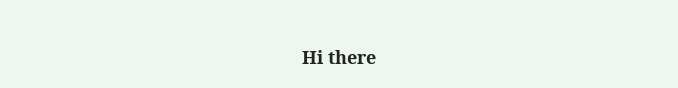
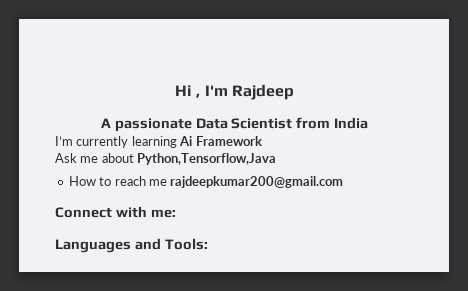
- Hi there
+ Hi , I'm Rajdeep
+ A passionate Data Scientist from India
+ I’m currently learning Ai Framework
+ Ask me about Python,Tensorflow,Java
+ How to reach me rajdeepkumar200@gmail.com
+ Connect with me:
+ Languages and Tools:

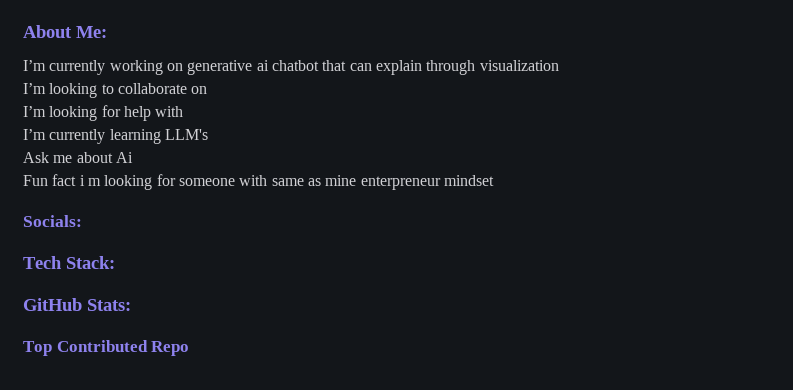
- Hi , I'm Rajdeep
- A passionate Data Scientist from India
+ About Me:
+ I’m currently working on generative ai chatbot that can explain through visualization
+ I’m looking to collaborate on
+ I’m looking for help with
- I’m currently learning Ai Framework
+ I’m currently learning LLM's
- Ask me about Python,Tensorflow,Java
- How to reach me rajdeepkumar200@gmail.com
- Connect with me:
- Languages and Tools:
+ Ask me about Ai
+ Fun fact i m looking for someone with same as mine enterpreneur mindset
+ Socials:
+ Tech Stack:
+ GitHub Stats:
+ Top Contributed Repo

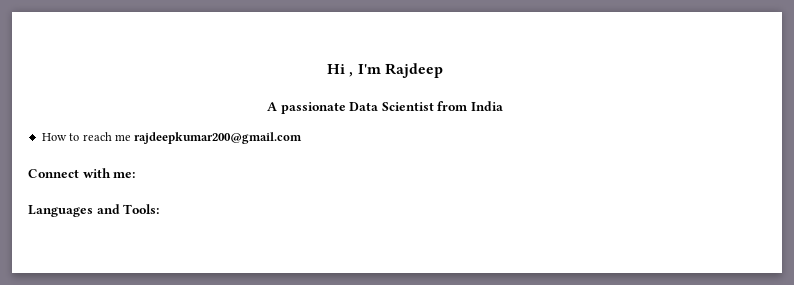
- About Me:
- I’m currently working on generative ai chatbot that can explain through visualization
- I’m looking to collaborate on
- I’m looking for help with
- I’m currently learning LLM's
- Ask me about Ai
- Fun fact i m looking for someone with same as mine enterpreneur mindset
- Socials:
- Tech Stack:
- GitHub Stats:
- Top Contributed Repo
+ Hi , I'm Rajdeep
+ A passionate Data Scientist from India
+ How to reach me rajdeepkumar200@gmail.com
+ Connect with me:
+ Languages and Tools:

